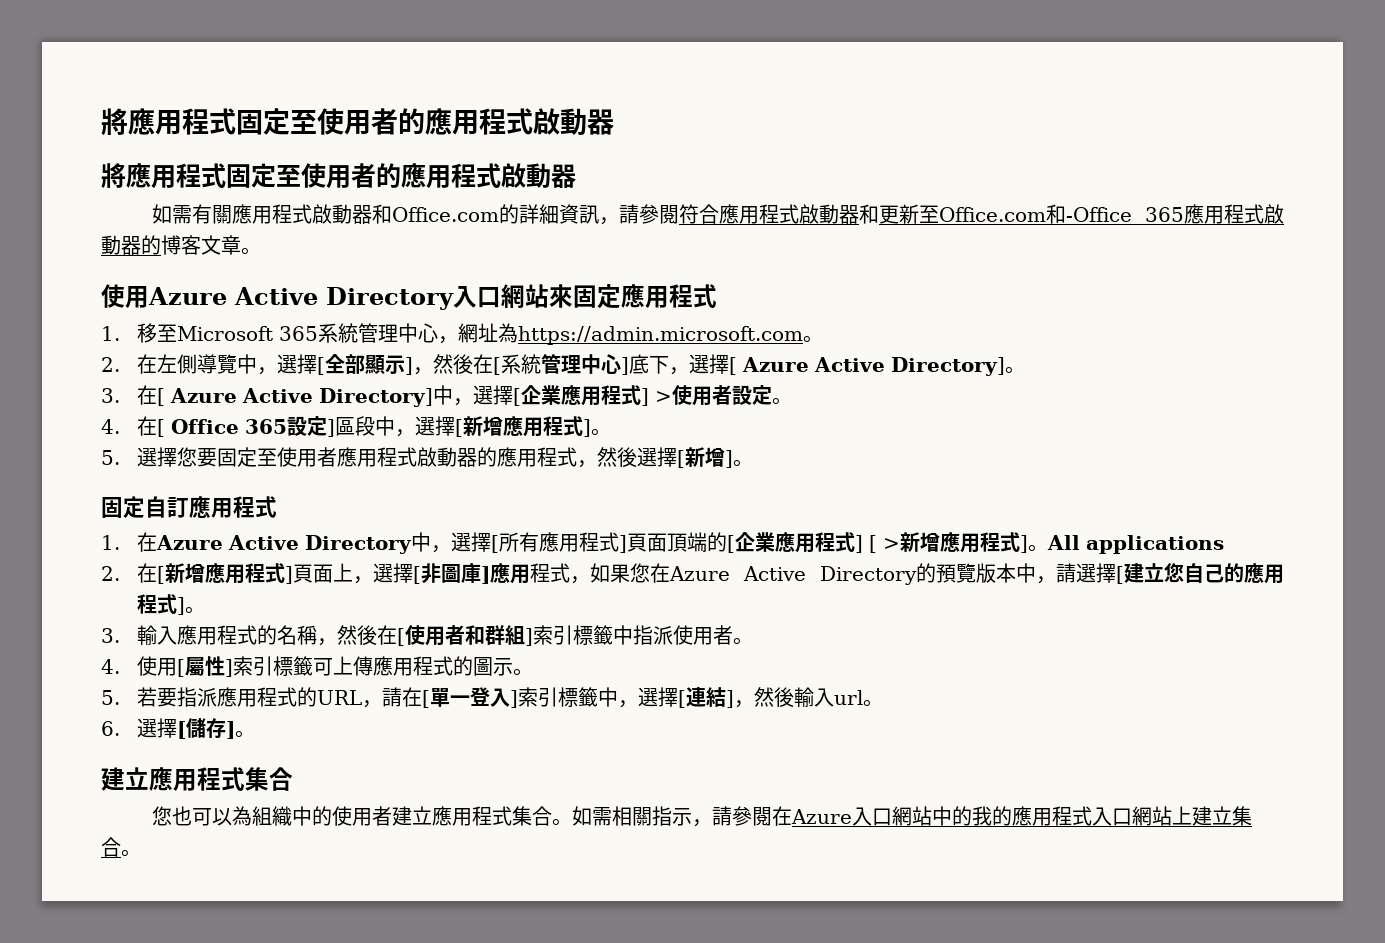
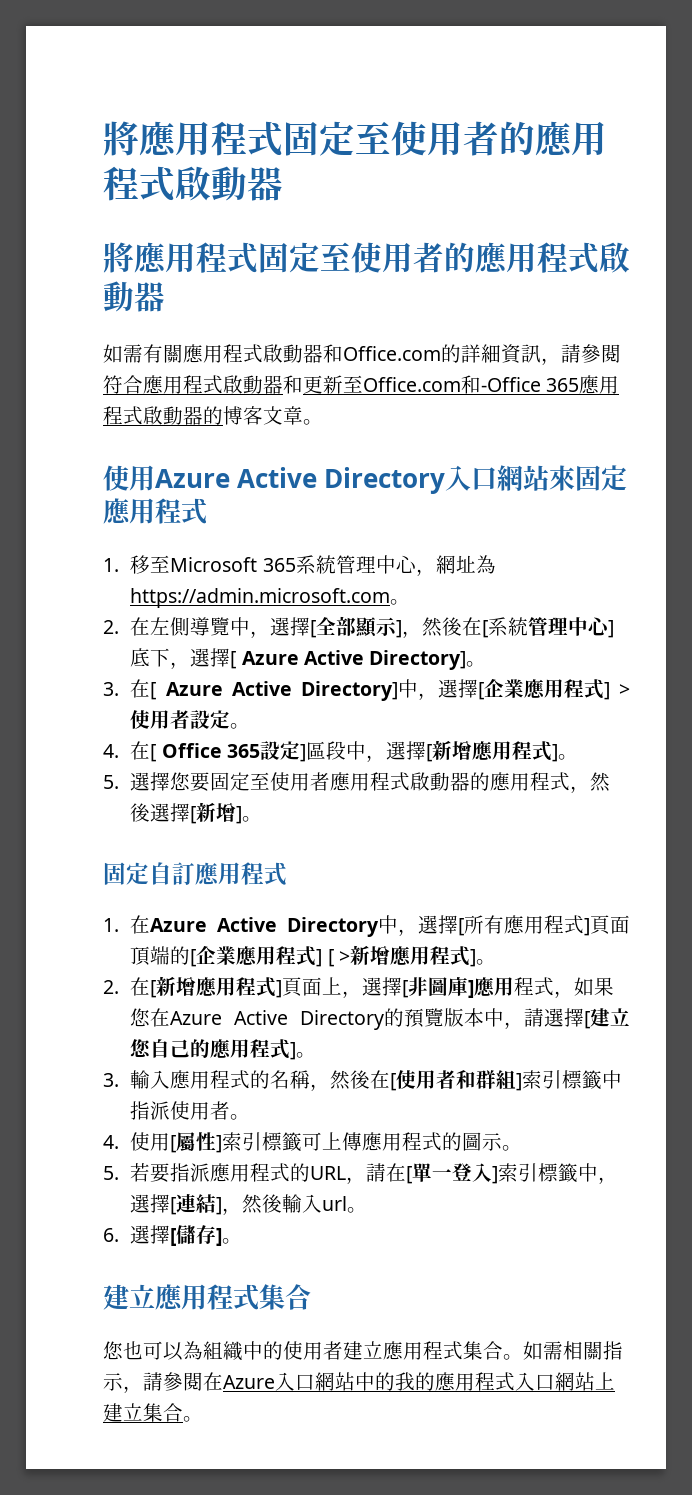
- All applications

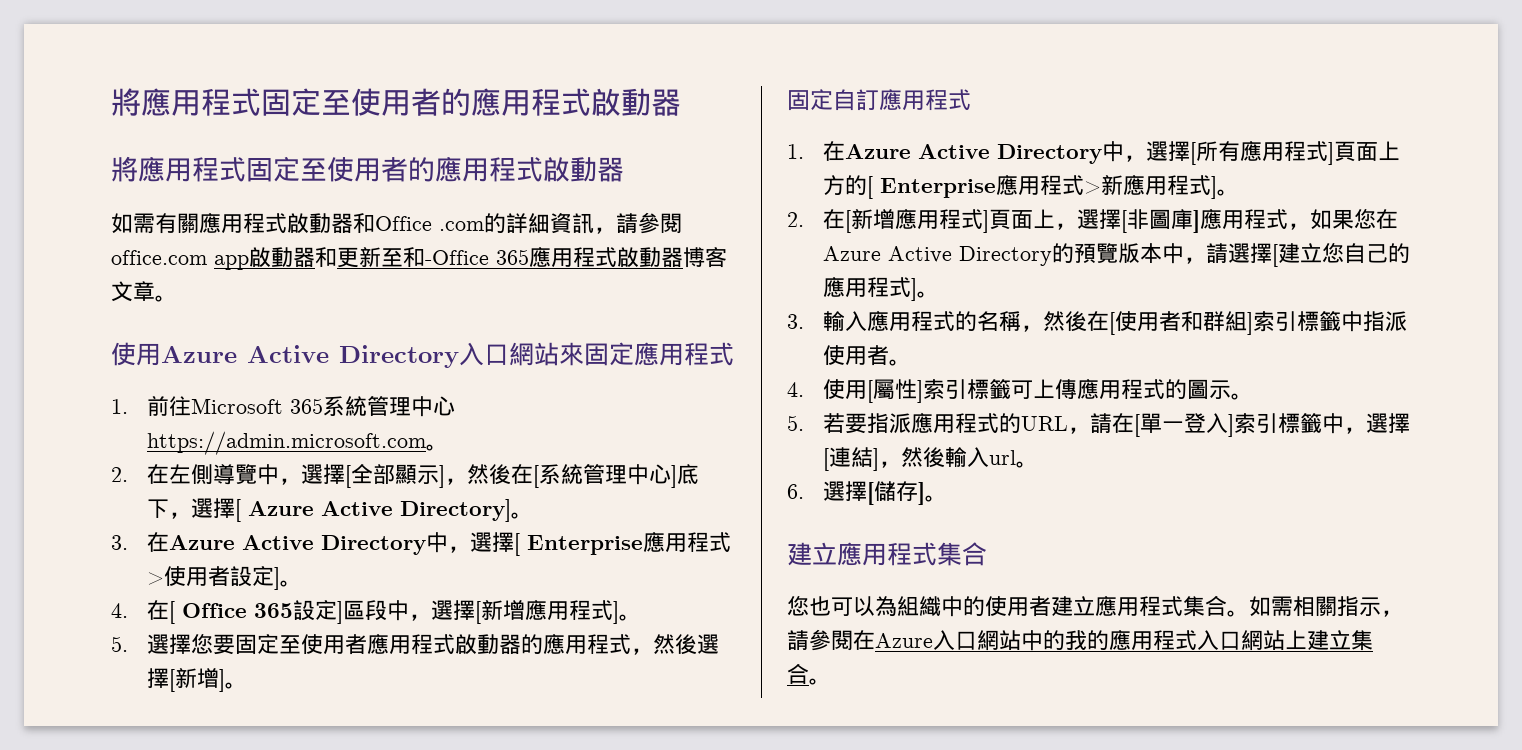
- 如需有關應用程式啟動器和Office.com的詳細資訊，請參閱符合應用程式啟動器和更新至Office.com和-Office 365應用程式啟動器的博客文章。
+ 如需有關應用程式啟動器和Office .com的詳細資訊，請參閱office.com app啟動器和更新至和-Office 365應用程式啟動器博客文章。
- 1.移至Microsoft 365系統管理中心，網址為https://admin.microsoft.com。
+ 1.前往Microsoft 365系統管理中心https://admin.microsoft.com。
- 3.在[ Azure Active Directory]中，選擇[企業應用程式] >使用者設定。
+ 3.在Azure Active Directory中，選擇[ Enterprise應用程式>使用者設定]。
- 1.在Azure Active Directory中，選擇[所有應用程式]頁面頂端的[企業應用程式] [ >新增應用程式]。
+ 1.在Azure Active Directory中，選擇[所有應用程式]頁面上方的[ Enterprise應用程式>新應用程式]。

